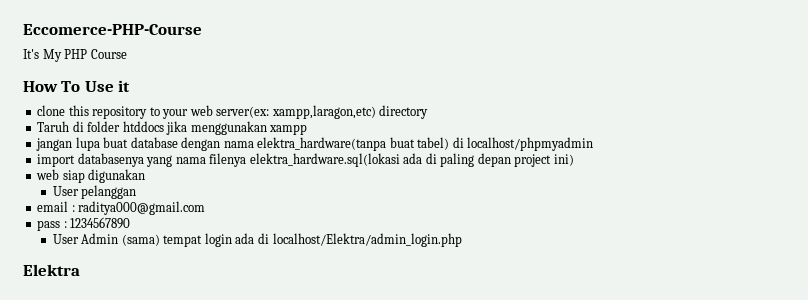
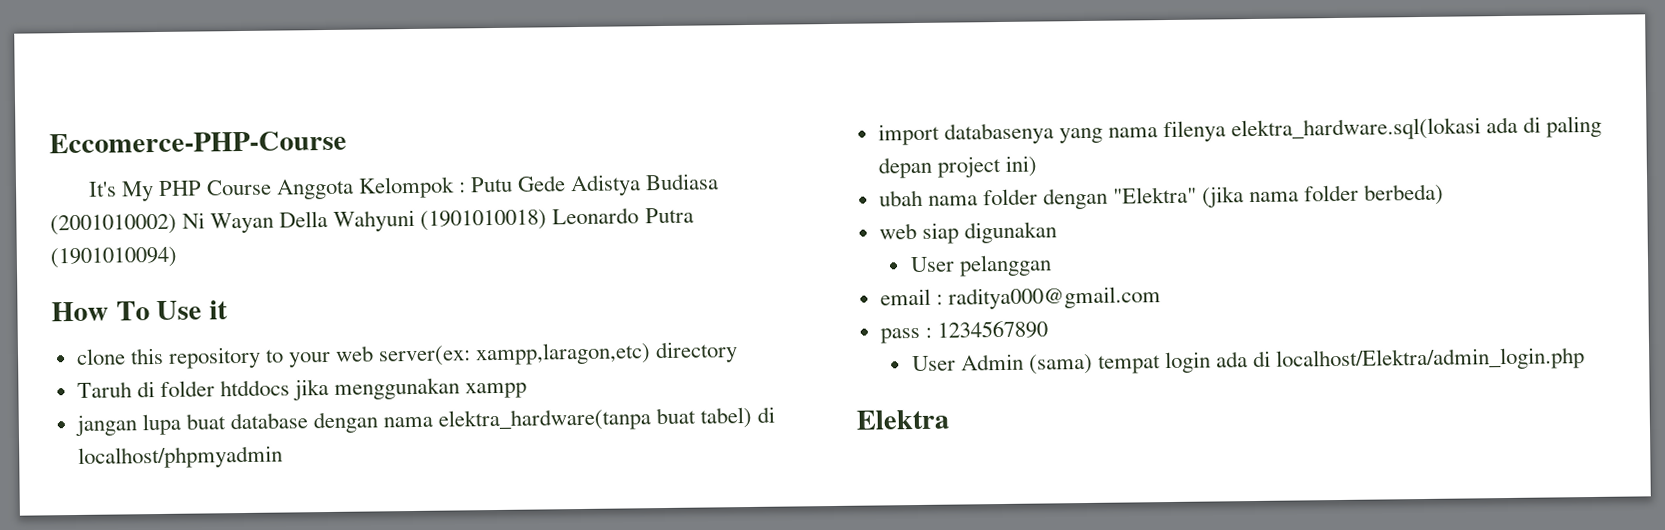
- It's My PHP Course
+ It's My PHP Course Anggota Kelompok : Putu Gede Adistya Budiasa (2001010002) Ni Wayan Della Wahyuni (1901010018) Leonardo Putra (1901010094)
+ ubah nama folder dengan "Elektra" (jika nama folder berbeda)

